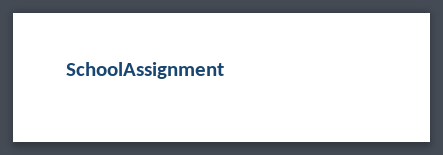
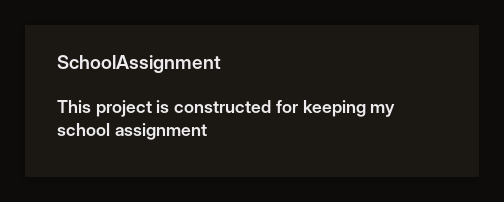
+ This project is constructed for keeping my school assignment

